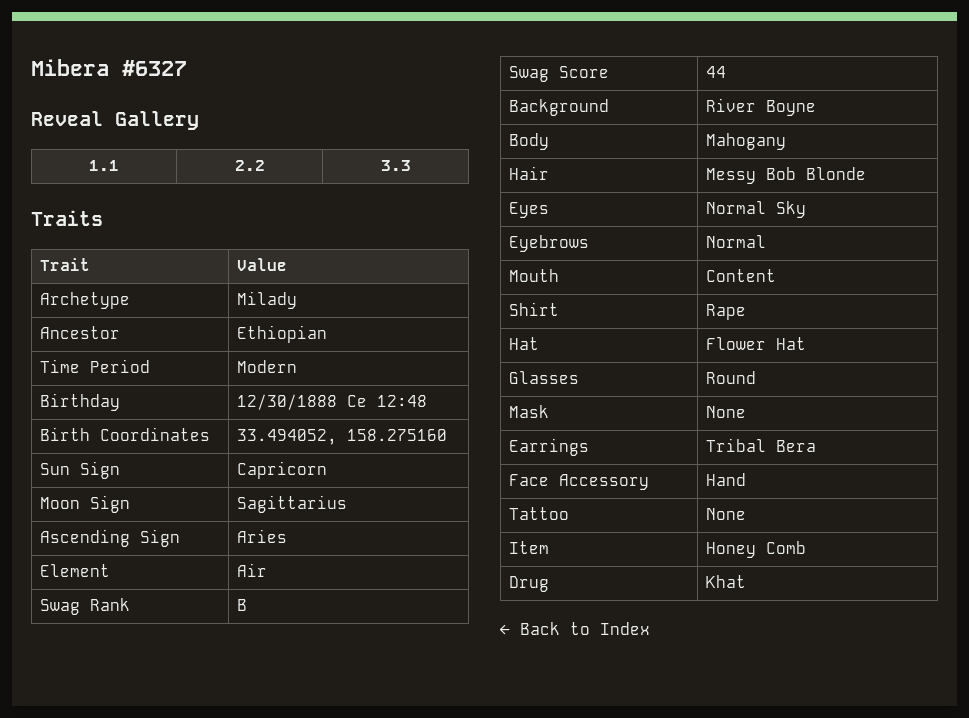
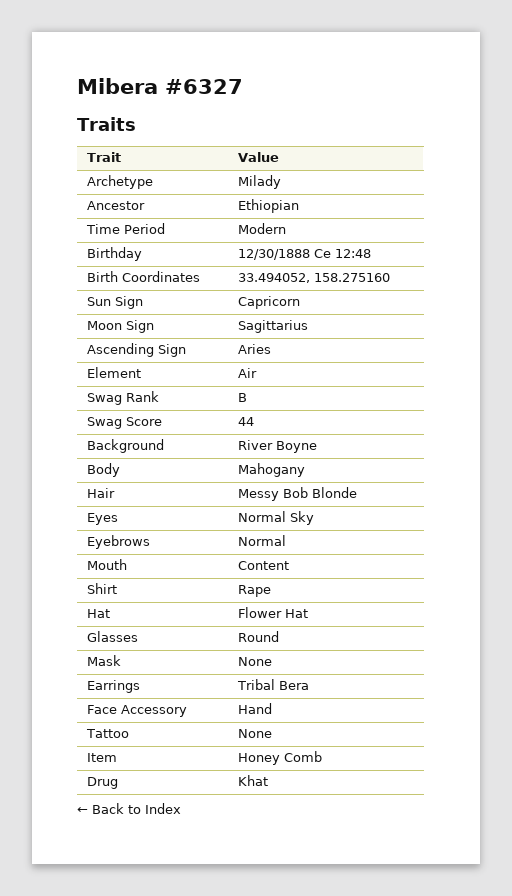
- Reveal Gallery
- 1.1 | 2.2 | 3.3

